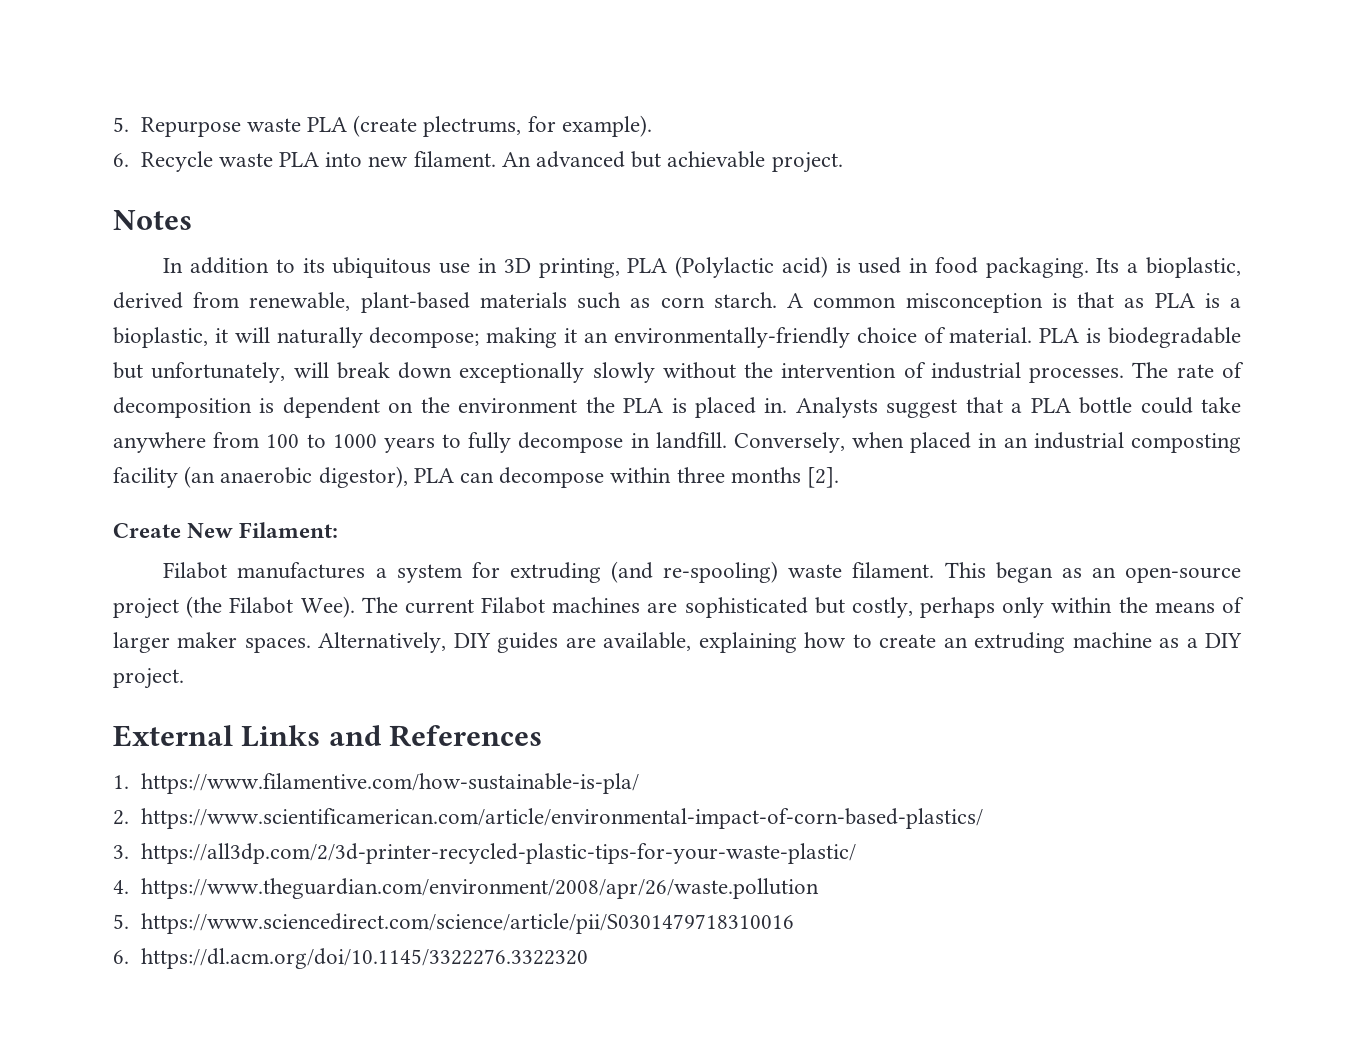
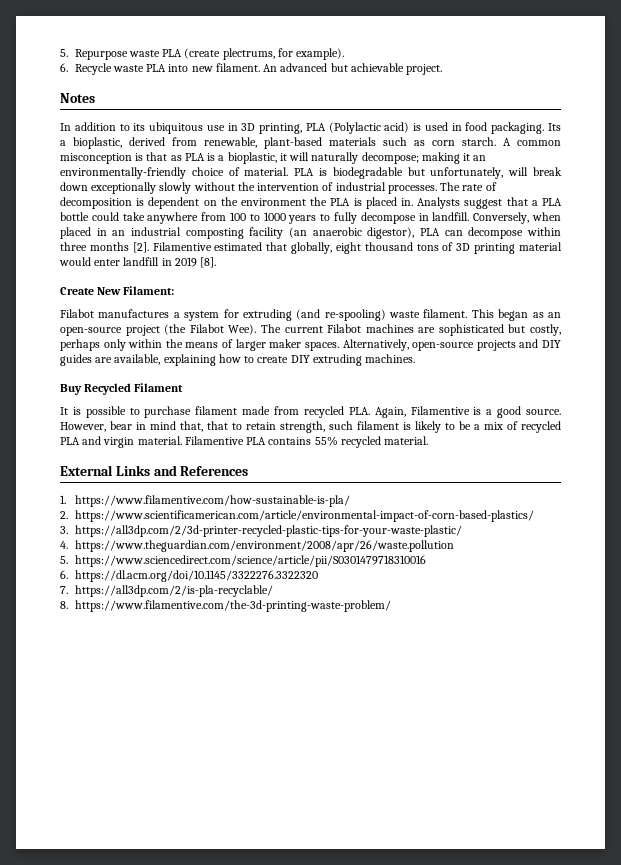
+ Filamentive estimated that globally, eight thousand tons of 3D printing material would enter landfill in 2019 [8].
- Alternatively, DIY guides are available, explaining how to create an extruding machine as a DIY project.
+ Alternatively, open-source projects and DIY guides are available, explaining how to create DIY extruding machines.
+ Buy Recycled Filament
+ It is possible to purchase filament made from recycled PLA. Again, Filamentive is a good source. However, bear in mind that, that to retain strength, such filament is likely to be a mix of recycled PLA and virgin material. Filamentive PLA contains 55% recycled material.
+ 7. https://all3dp.com/2/is-pla-recyclable/
+ 8. https://www.filamentive.com/the-3d-printing-waste-problem/

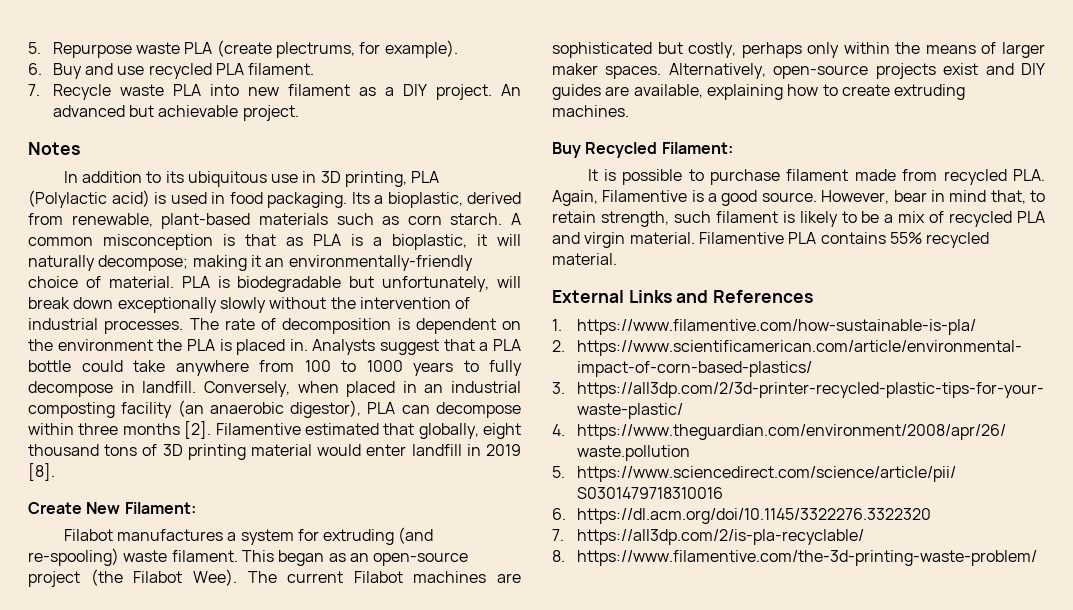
- 6. Recycle waste PLA into new filament.
+ 6. Buy and use recycled PLA filament.
+ 7. Recycle waste PLA into new filament as a DIY project.
- Alternatively, open-source projects and DIY guides are available, explaining how to create DIY extruding machines.
+ Alternatively, open-source projects exist and DIY guides are available, explaining how to create extruding machines.
- Buy Recycled Filament
+ Buy Recycled Filament:
- However, bear in mind that, that to retain strength, such filament is likely to be a mix of recycled PLA and virgin material.
+ However, bear in mind that, to retain strength, such filament is likely to be a mix of recycled PLA and virgin material.

